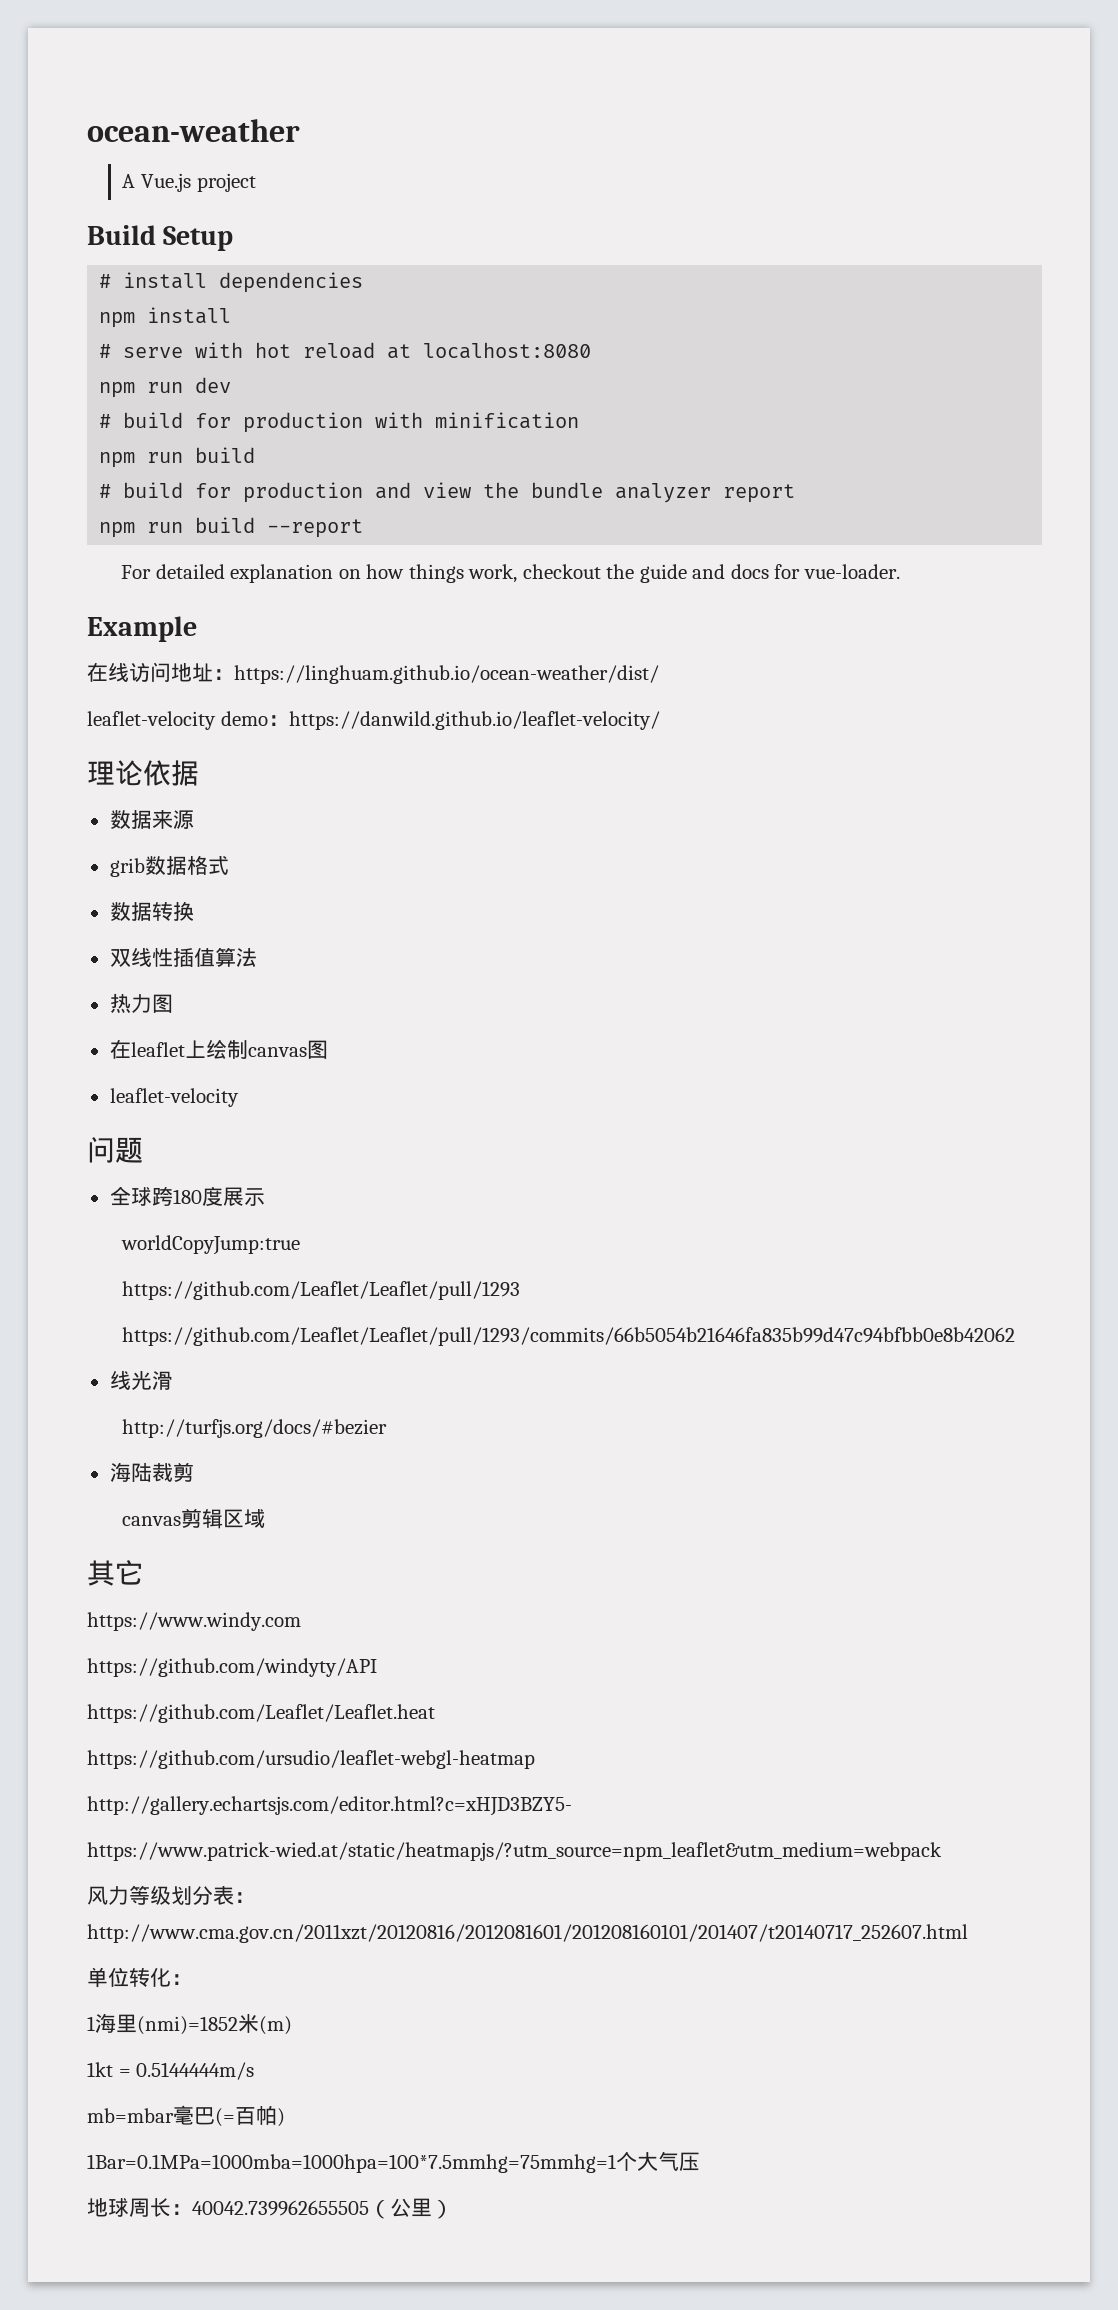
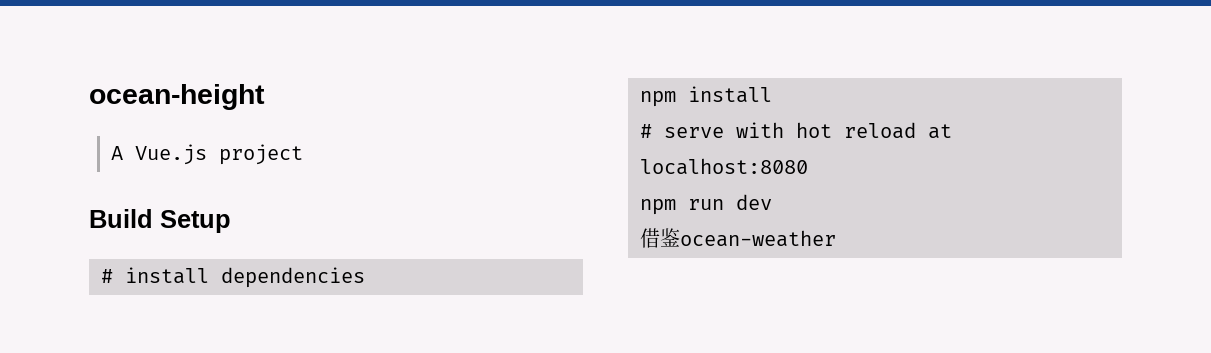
- ocean-weather
+ ocean-height
- # build for production with minification
- npm run build
- # build for production and view the bundle analyzer report
- npm run build --report
- For detailed explanation on how things work, checkout the guide and docs for vue-loader.
- Example
- 在线访问地址：https://linghuam.github.io/ocean-weather/dist/
- leaflet-velocity demo：https://danwild.github.io/leaflet-velocity/
- 理论依据
- 数据来源
- grib数据格式
- 数据转换
- 双线性插值算法
- 热力图
- 在leaflet上绘制canvas图
- leaflet-velocity
- 问题
- 全球跨180度展示
- worldCopyJump:true
- https://github.com/Leaflet/Leaflet/pull/1293
- https://github.com/Leaflet/Leaflet/pull/1293/commits/66b5054b21646fa835b99d47c94bfbb0e8b42062
- 线光滑
- http://turfjs.org/docs/#bezier
- 海陆裁剪
- canvas剪辑区域
- 其它
- https://www.windy.com
- https://github.com/windyty/API
- https://github.com/Leaflet/Leaflet.heat
- https://github.com/ursudio/leaflet-webgl-heatmap
- http://gallery.echartsjs.com/editor.html?c=xHJD3BZY5-
- https://www.patrick-wied.at/static/heatmapjs/?utm_source=npm_leaflet&utm_medium=webpack
- 风力等级划分表：http://www.cma.gov.cn/2011xzt/20120816/2012081601/201208160101/201407/t20140717_252607.html
- 单位转化：
- 1海里(nmi)=1852米(m)
- 1kt = 0.5144444m/s
- mb=mbar毫巴(=百帕)
- 1Bar=0.1MPa=1000mba=1000hpa=100*7.5mmhg=75mmhg=1个大气压
- 地球周长：40042.739962655505（公里）
+ 借鉴ocean-weather

